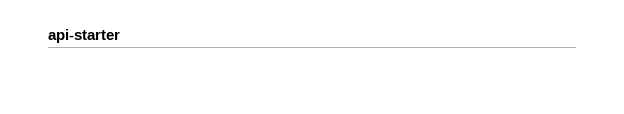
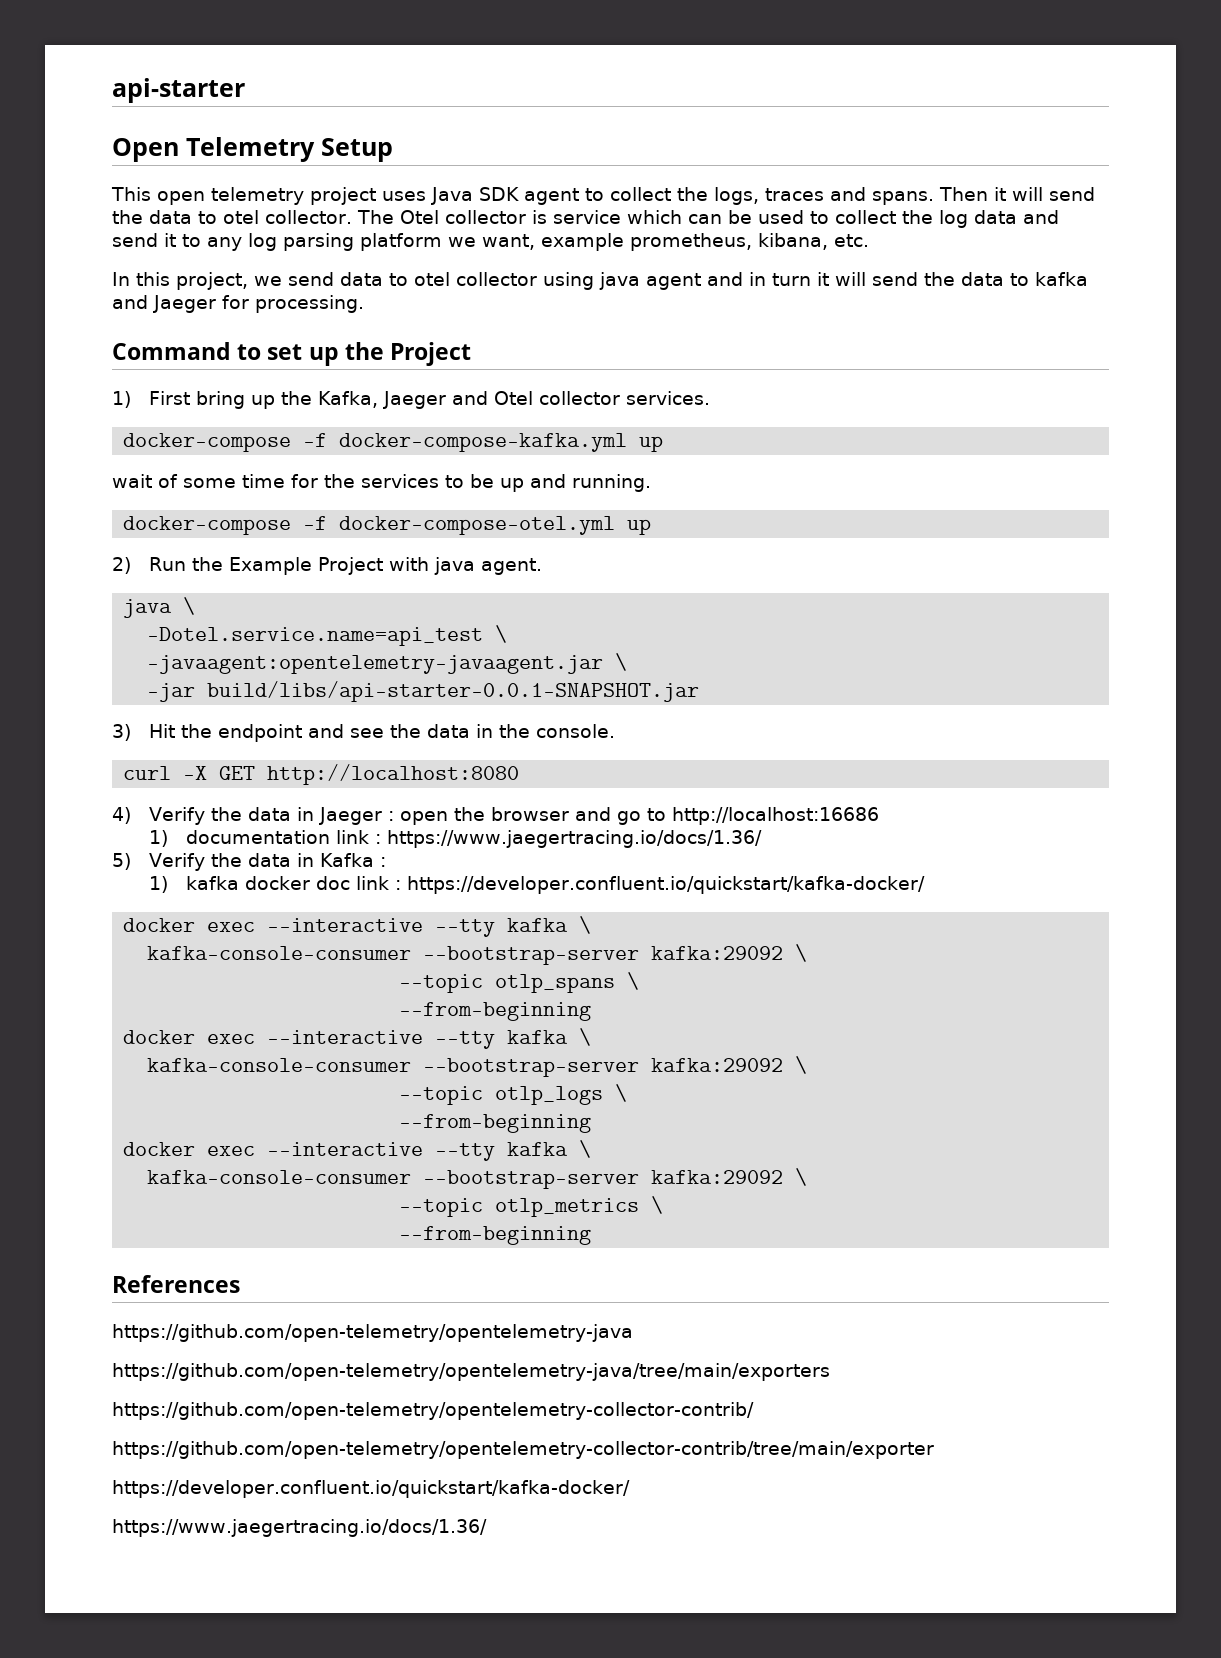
+ Open Telemetry Setup
+ This open telemetry project uses Java SDK agent to collect the logs, traces and spans. Then it will send the data to otel collector. The Otel collector is service which can be used to collect the log data and send it to any log parsing platform we want, example prometheus, kibana, etc.
+ In this project, we send data to otel collector using java agent and in turn it will send the data to kafka and Jaeger for processing.
+ Command to set up the Project
+ 1) First bring up the Kafka, Jaeger and Otel collector services.
+ docker-compose -f docker-compose-kafka.yml up
+ wait of some time for the services to be up and running.
+ docker-compose -f docker-compose-otel.yml up
+ 2) Run the Example Project with java agent.
+ java \
+ -Dotel.service.name=api_test \
+ -javaagent:opentelemetry-javaagent.jar \
+ -jar build/libs/api-starter-0.0.1-SNAPSHOT.jar
+ 3) Hit the endpoint and see the data in the console.
+ curl -X GET http://localhost:8080
+ 4) Verify the data in Jaeger : open the browser and go to http://localhost:16686
+ 1) documentation link : https://www.jaegertracing.io/docs/1.36/
+ 5) Verify the data in Kafka :
+ 1) kafka docker doc link : https://developer.confluent.io/quickstart/kafka-docker/
+ docker exec --interactive --tty kafka \
+ kafka-console-consumer --bootstrap-server kafka:29092 \
+ --topic otlp_spans \
+ --from-beginning
+ docker exec --interactive --tty kafka \
+ kafka-console-consumer --bootstrap-server kafka:29092 \
+ --topic otlp_logs \
+ --from-beginning
+ docker exec --interactive --tty kafka \
+ kafka-console-consumer --bootstrap-server kafka:29092 \
+ --topic otlp_metrics \
+ --from-beginning
+ References
+ https://github.com/open-telemetry/opentelemetry-java
+ https://github.com/open-telemetry/opentelemetry-java/tree/main/exporters
+ https://github.com/open-telemetry/opentelemetry-collector-contrib/
+ https://github.com/open-telemetry/opentelemetry-collector-contrib/tree/main/exporter
+ https://developer.confluent.io/quickstart/kafka-docker/
+ https://www.jaegertracing.io/docs/1.36/

